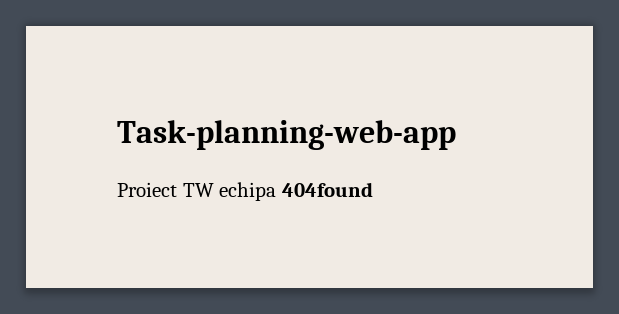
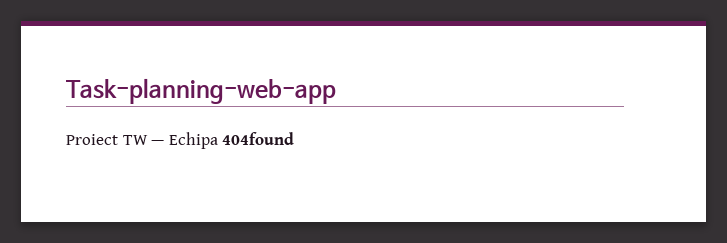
- Proiect TW echipa 404found
+ Proiect TW — Echipa 404found

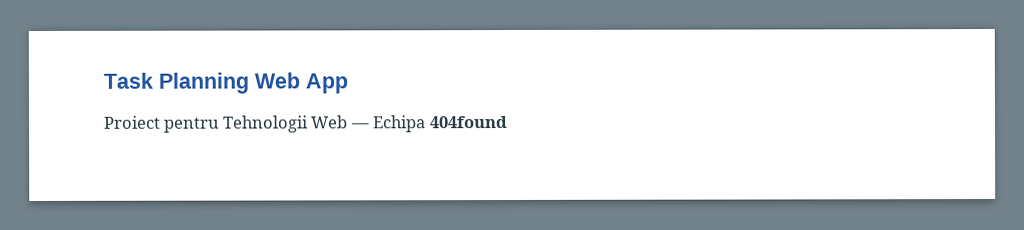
- Task-planning-web-app
- Proiect TW — Echipa 404found
+ Task Planning Web App
+ Proiect pentru Tehnologii Web — Echipa 404found

